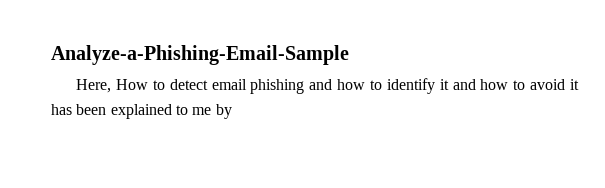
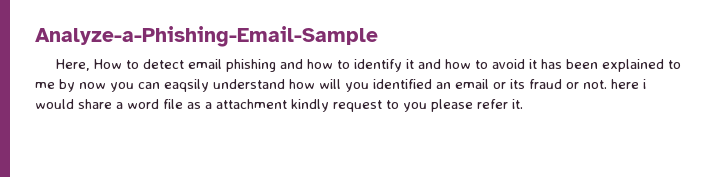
- Here, How to detect email phishing and how to identify it and how to avoid it has been explained to me by
+ Here, How to detect email phishing and how to identify it and how to avoid it has been explained to me by now you can eaqsily understand how will you identified an email or its fraud or not. here i would share a word file as a attachment kindly request to you please refer it.

